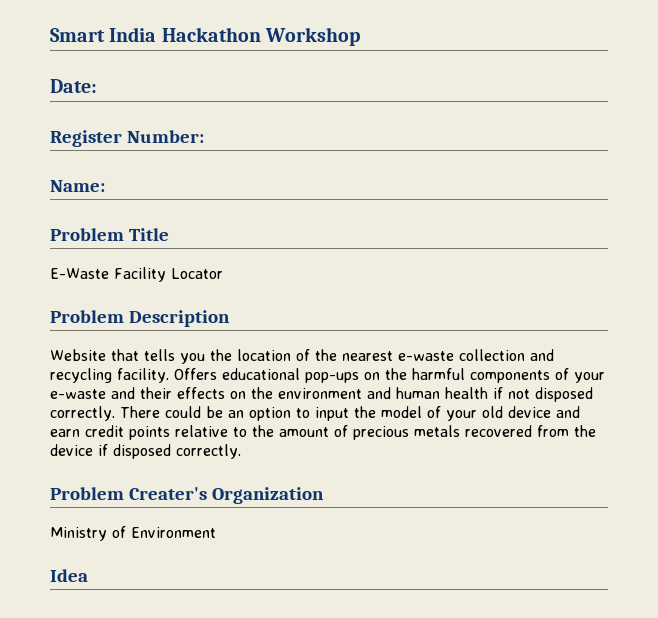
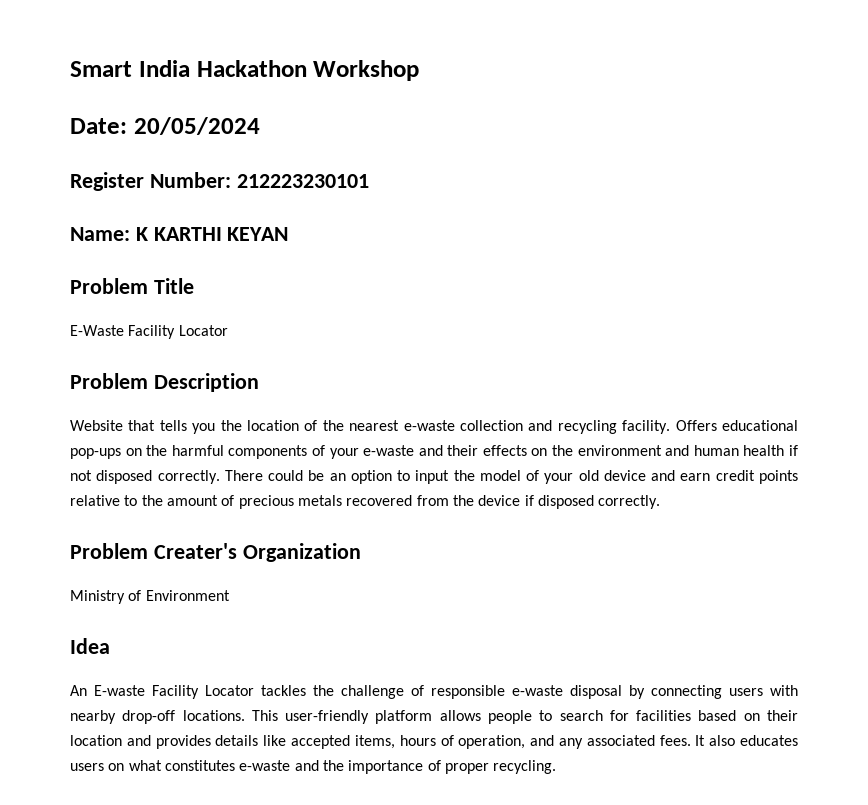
- Date:
+ Date: 20/05/2024
- Register Number:
+ Register Number: 212223230101
- Name:
+ Name: K KARTHI KEYAN
+ An E-waste Facility Locator tackles the challenge of responsible e-waste disposal by connecting users with nearby drop-off locations. This user-friendly platform allows people to search for facilities based on their location and provides details like accepted items, hours of operation, and any associated fees. It also educates users on what constitutes e-waste and the importance of proper recycling.

